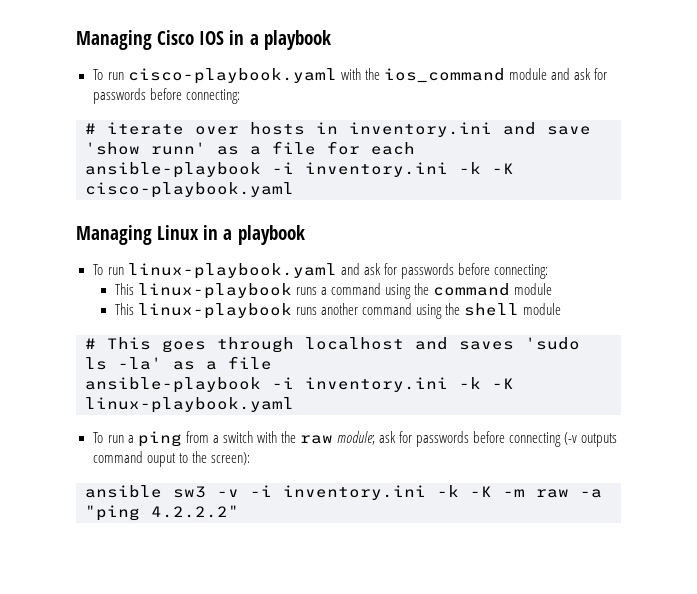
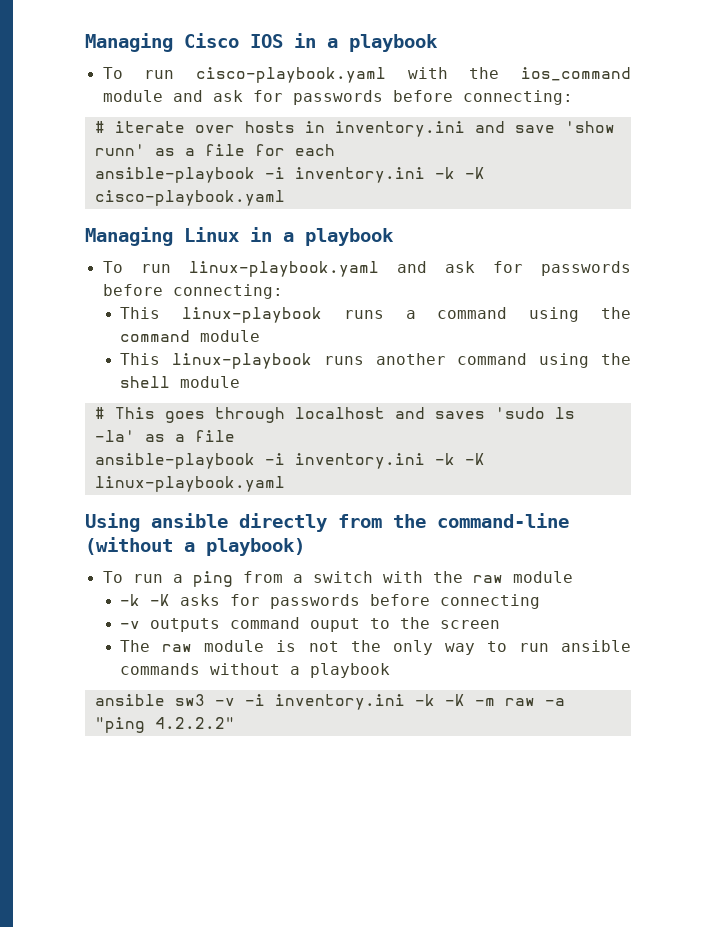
+ Using ansible directly from the command-line (without a playbook)
- To run a ping from a switch with the raw module; ask for passwords before connecting (-v outputs command ouput to the screen):
+ To run a ping from a switch with the raw module
+ -k -K asks for passwords before connecting
+ -v outputs command ouput to the screen
+ The raw module is not the only way to run ansible commands without a playbook

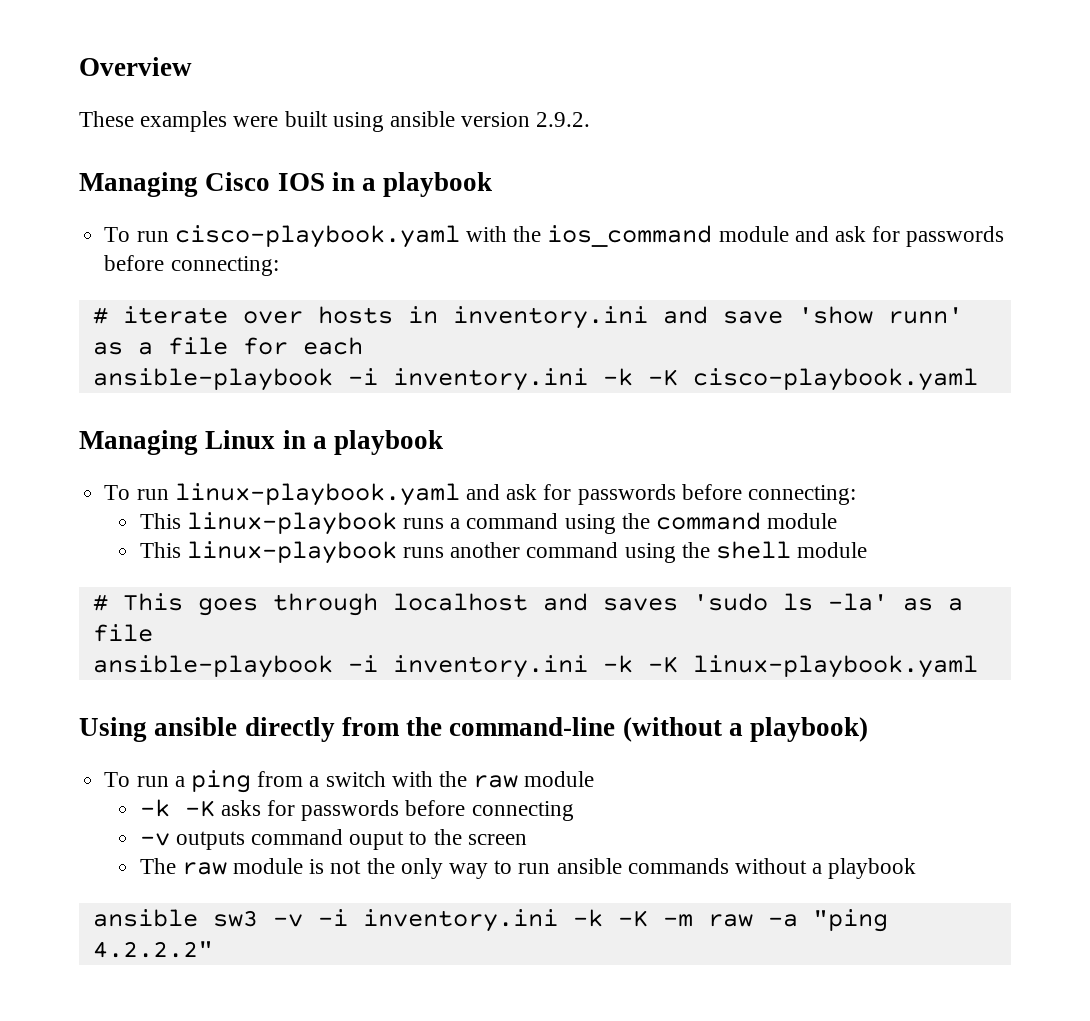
+ Overview
+ These examples were built using ansible version 2.9.2.

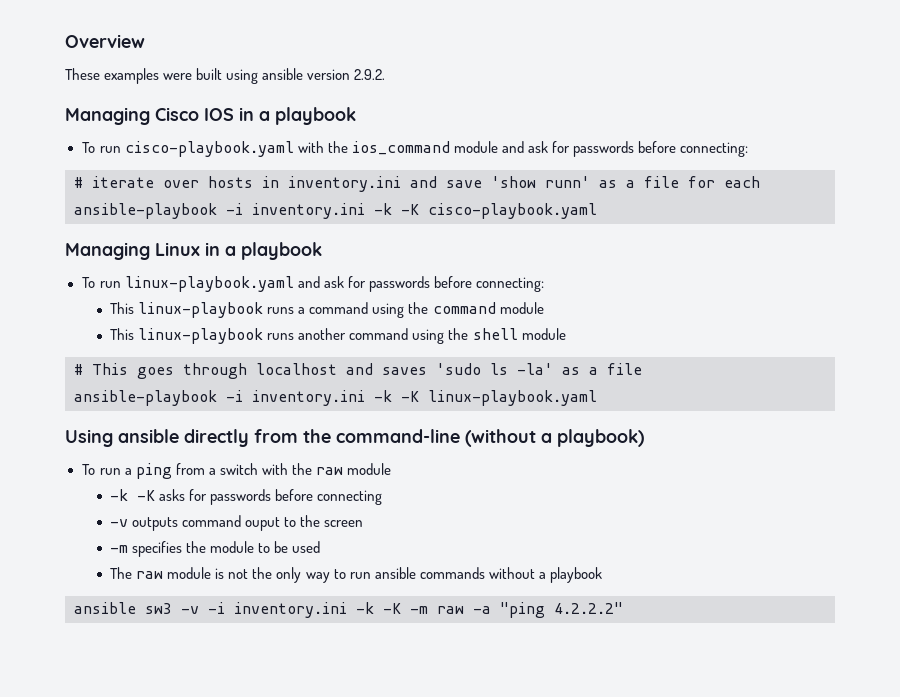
+ -m specifies the module to be used

